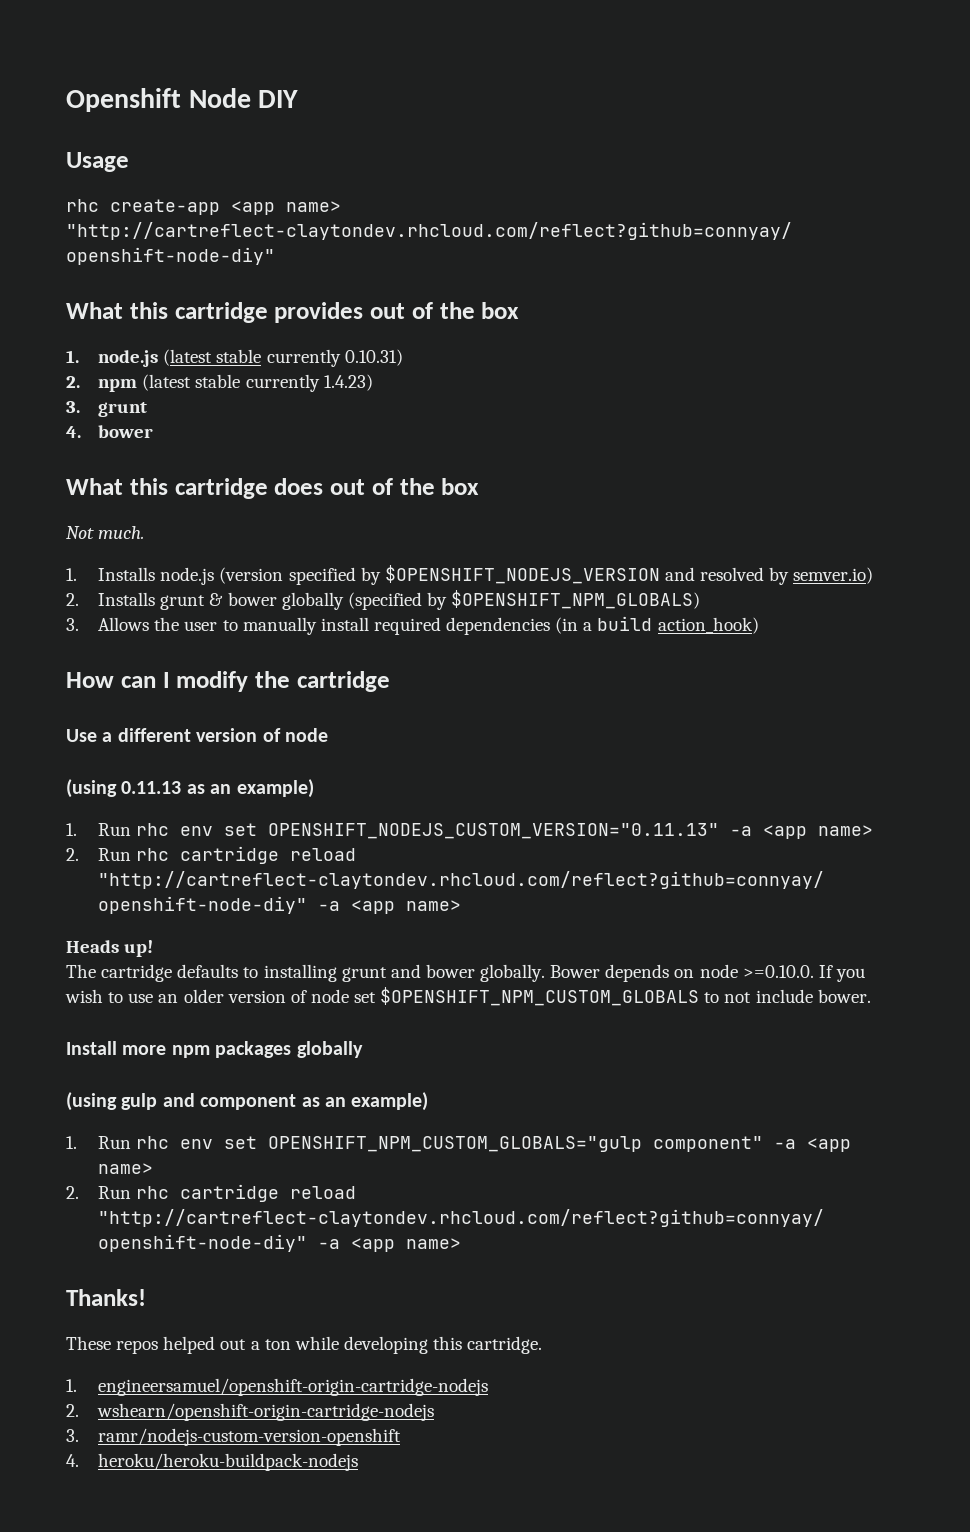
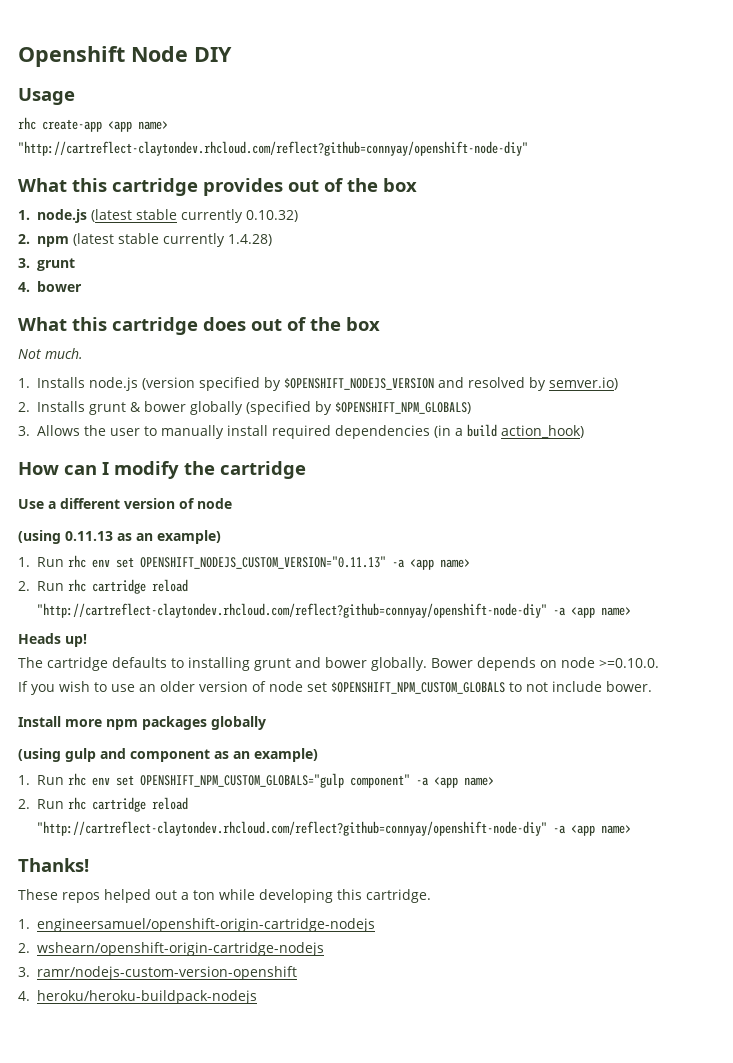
- 1. node.js (latest stable currently 0.10.31)
+ 1. node.js (latest stable currently 0.10.32)
- 2. npm (latest stable currently 1.4.23)
+ 2. npm (latest stable currently 1.4.28)

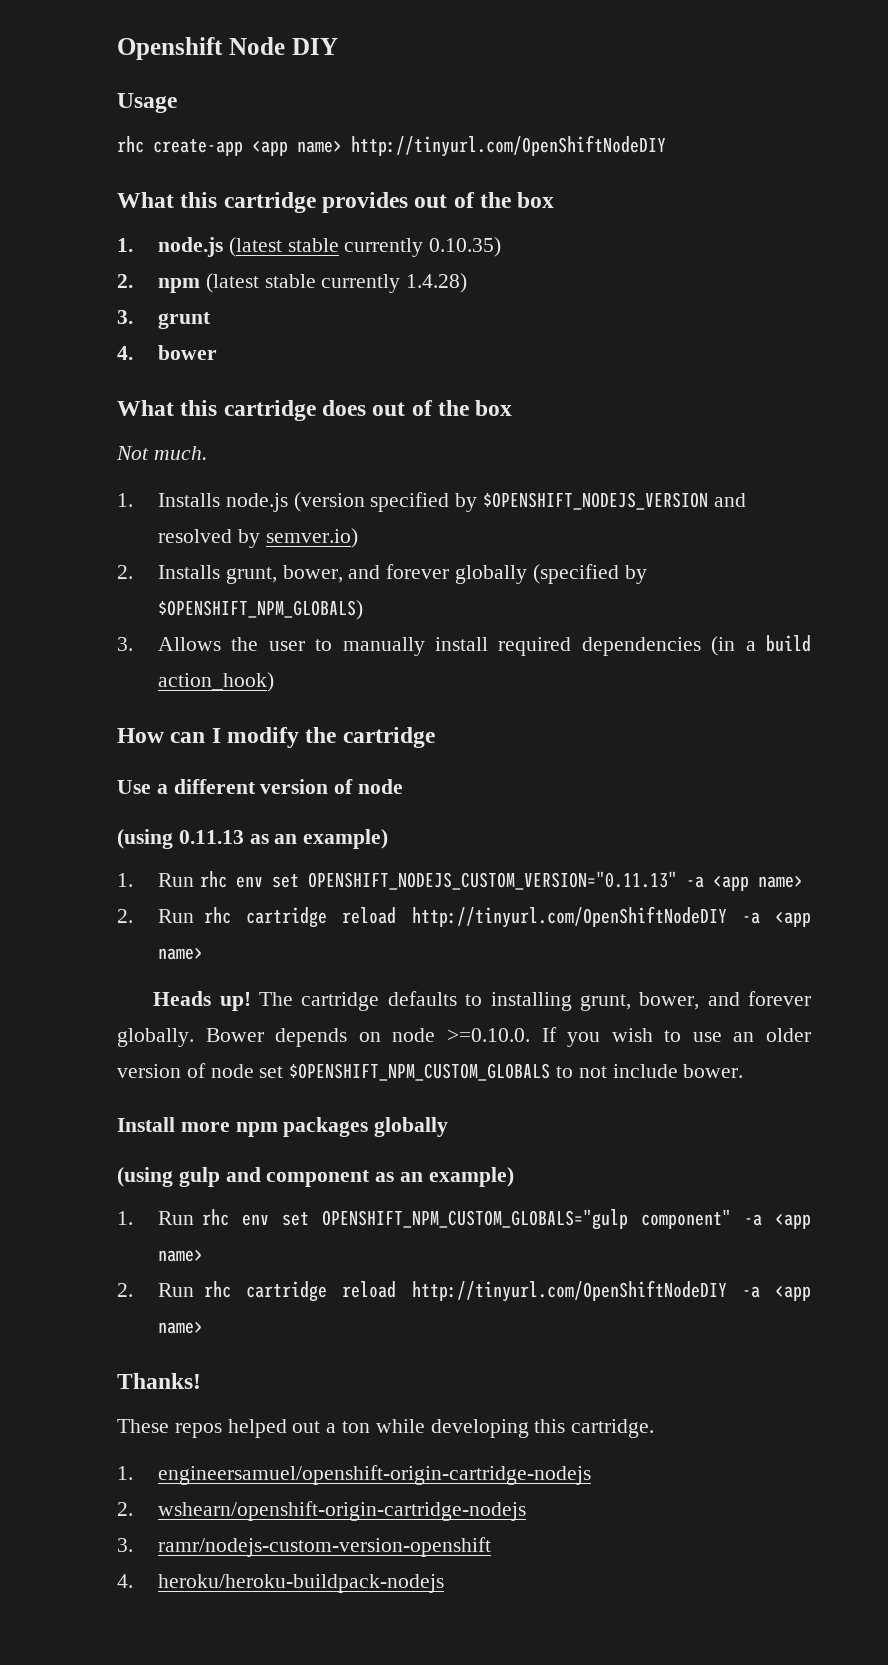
- rhc create-app <app name> "http://cartreflect-claytondev.rhcloud.com/reflect?github=connyay/openshift-node-diy"
+ rhc create-app <app name> http://tinyurl.com/OpenShiftNodeDIY
- 1. node.js (latest stable currently 0.10.32)
+ 1. node.js (latest stable currently 0.10.35)
- 2. Installs grunt & bower globally (specified by $OPENSHIFT_NPM_GLOBALS)
+ 2. Installs grunt, bower, and forever globally (specified by $OPENSHIFT_NPM_GLOBALS)
  1. Run rhc env set OPENSHIFT_NODEJS_CUSTOM_VERSION="0.11.13" -a <app name>
- 2. Run rhc cartridge reload "http://cartreflect-claytondev.rhcloud.com/reflect?github=connyay/openshift-node-diy" -a <app name>
+ 2. Run rhc cartridge reload http://tinyurl.com/OpenShiftNodeDIY -a <app name>
- Heads up!
- The cartridge defaults to installing grunt and bower globally.
+ Heads up! The cartridge defaults to installing grunt, bower, and forever globally.
  1. Run rhc env set OPENSHIFT_NPM_CUSTOM_GLOBALS="gulp component" -a <app name>
- 2. Run rhc cartridge reload "http://cartreflect-claytondev.rhcloud.com/reflect?github=connyay/openshift-node-diy" -a <app name>
+ 2. Run rhc cartridge reload http://tinyurl.com/OpenShiftNodeDIY -a <app name>

